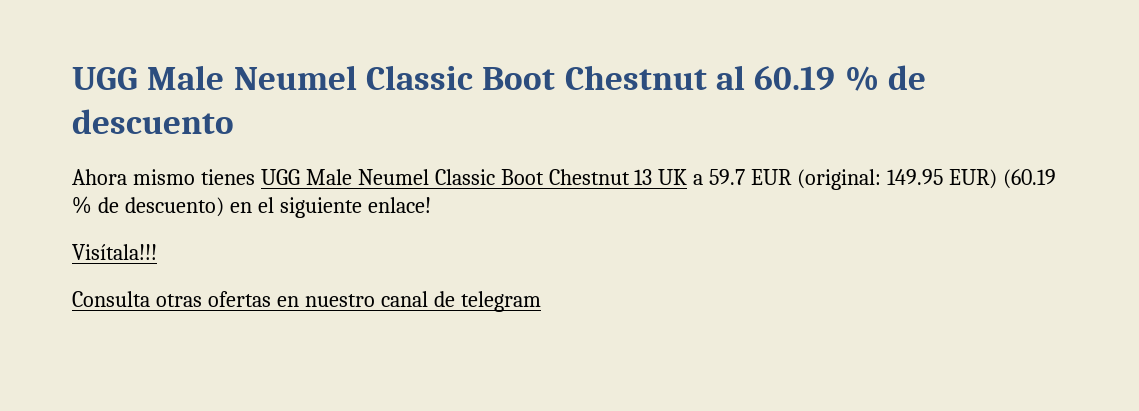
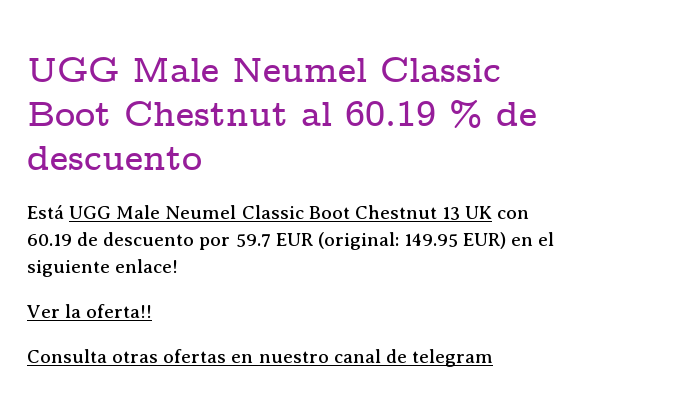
- Ahora mismo tienes UGG Male Neumel Classic Boot Chestnut 13 UK a 59.7 EUR (original: 149.95 EUR) (60.19 % de descuento) en el siguiente enlace!
+ Está UGG Male Neumel Classic Boot Chestnut 13 UK con 60.19 de descuento por 59.7 EUR (original: 149.95 EUR) en el siguiente enlace!
- Visítala!!!
+ Ver la oferta!!

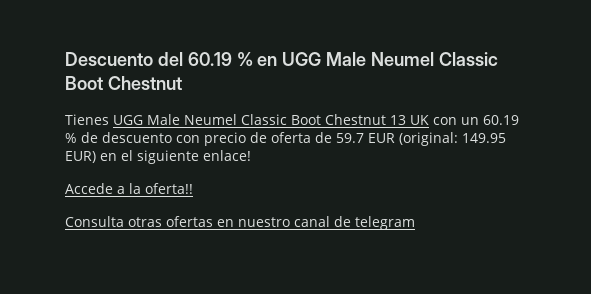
- UGG Male Neumel Classic Boot Chestnut al 60.19 % de descuento
- Está UGG Male Neumel Classic Boot Chestnut 13 UK con 60.19 de descuento por 59.7 EUR (original: 149.95 EUR) en el siguiente enlace!
+ Descuento del 60.19 % en UGG Male Neumel Classic Boot Chestnut
+ Tienes UGG Male Neumel Classic Boot Chestnut 13 UK con un 60.19 % de descuento con precio de oferta de 59.7 EUR (original: 149.95 EUR) en el siguiente enlace!
- Ver la oferta!!
+ Accede a la oferta!!

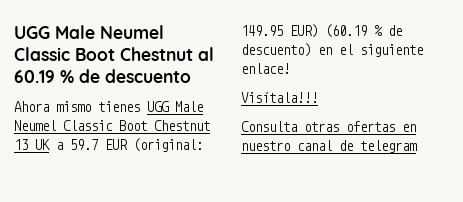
- Descuento del 60.19 % en UGG Male Neumel Classic Boot Chestnut
- Tienes UGG Male Neumel Classic Boot Chestnut 13 UK con un 60.19 % de descuento con precio de oferta de 59.7 EUR (original: 149.95 EUR) en el siguiente enlace!
+ UGG Male Neumel Classic Boot Chestnut al 60.19 % de descuento
+ Ahora mismo tienes UGG Male Neumel Classic Boot Chestnut 13 UK a 59.7 EUR (original: 149.95 EUR) (60.19 % de descuento) en el siguiente enlace!
- Accede a la oferta!!
+ Visítala!!!

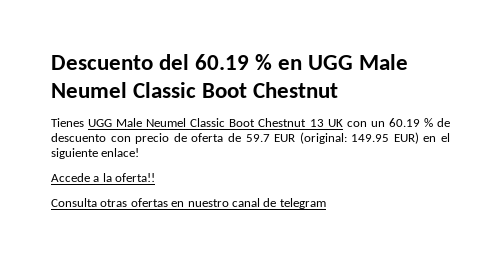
- UGG Male Neumel Classic Boot Chestnut al 60.19 % de descuento
- Ahora mismo tienes UGG Male Neumel Classic Boot Chestnut 13 UK a 59.7 EUR (original: 149.95 EUR) (60.19 % de descuento) en el siguiente enlace!
+ Descuento del 60.19 % en UGG Male Neumel Classic Boot Chestnut
+ Tienes UGG Male Neumel Classic Boot Chestnut 13 UK con un 60.19 % de descuento con precio de oferta de 59.7 EUR (original: 149.95 EUR) en el siguiente enlace!
- Visítala!!!
+ Accede a la oferta!!

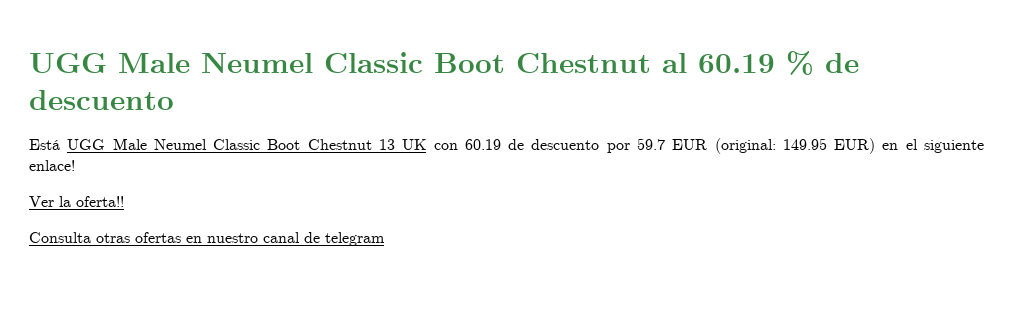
- Descuento del 60.19 % en UGG Male Neumel Classic Boot Chestnut
- Tienes UGG Male Neumel Classic Boot Chestnut 13 UK con un 60.19 % de descuento con precio de oferta de 59.7 EUR (original: 149.95 EUR) en el siguiente enlace!
+ UGG Male Neumel Classic Boot Chestnut al 60.19 % de descuento
+ Está UGG Male Neumel Classic Boot Chestnut 13 UK con 60.19 de descuento por 59.7 EUR (original: 149.95 EUR) en el siguiente enlace!
- Accede a la oferta!!
+ Ver la oferta!!

